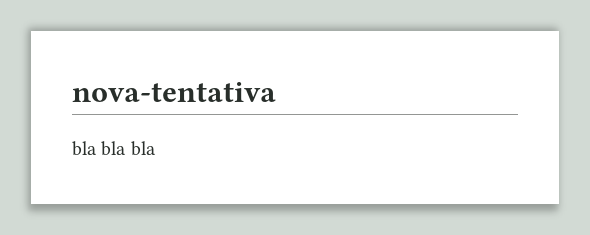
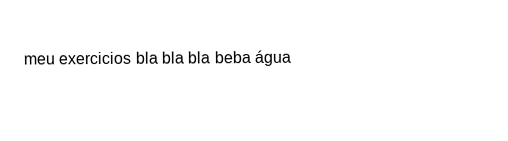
- nova-tentativa
- bla bla bla
+ meu exercicios bla bla bla beba água

